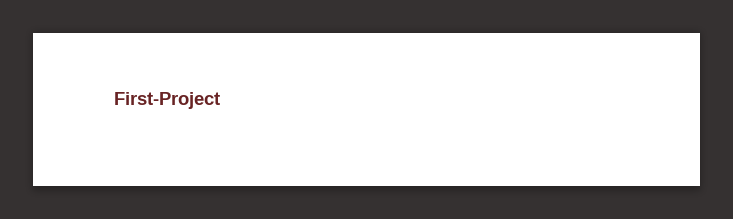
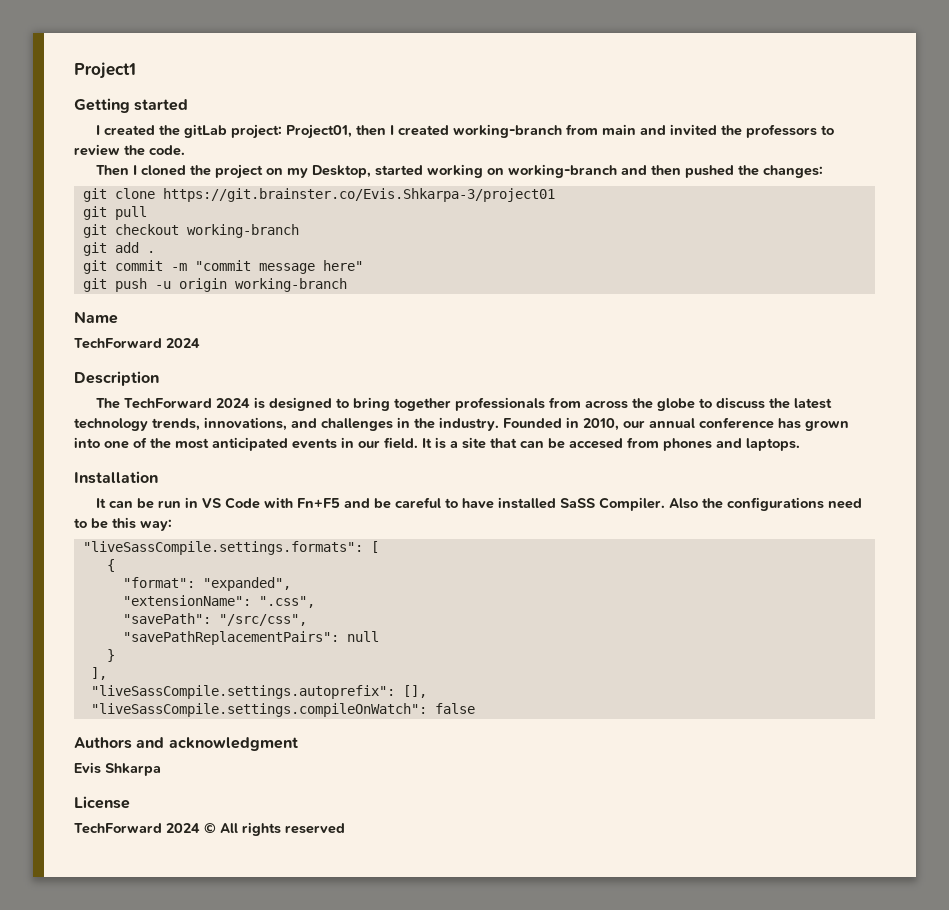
- First-Project
+ Project1
+ Getting started
+ I created the gitLab project: Project01, then I created working-branch from main and invited the professors to review the code.
+ Then I cloned the project on my Desktop, started working on working-branch and then pushed the changes:
+ git clone https://git.brainster.co/Evis.Shkarpa-3/project01
+ git pull
+ git checkout working-branch
+ git add .
+ git commit -m "commit message here"
+ git push -u origin working-branch
+ Name
+ TechForward 2024
+ Description
+ The TechForward 2024 is designed to bring together professionals from across the globe to discuss the latest technology trends, innovations, and challenges in the industry. Founded in 2010, our annual conference has grown into one of the most anticipated events in our field. It is a site that can be accesed from phones and laptops.
+ Installation
+ It can be run in VS Code with Fn+F5 and be careful to have installed SaSS Compiler. Also the configurations need to be this way:
+ "liveSassCompile.settings.formats": [
+ {
+ "format": "expanded",
+ "extensionName": ".css",
+ "savePath": "/src/css",
+ "savePathReplacementPairs": null
+ }
+ ],
+ "liveSassCompile.settings.autoprefix": [],
+ "liveSassCompile.settings.compileOnWatch": false
+ Authors and acknowledgment
+ Evis Shkarpa
+ License
+ TechForward 2024 © All rights reserved

